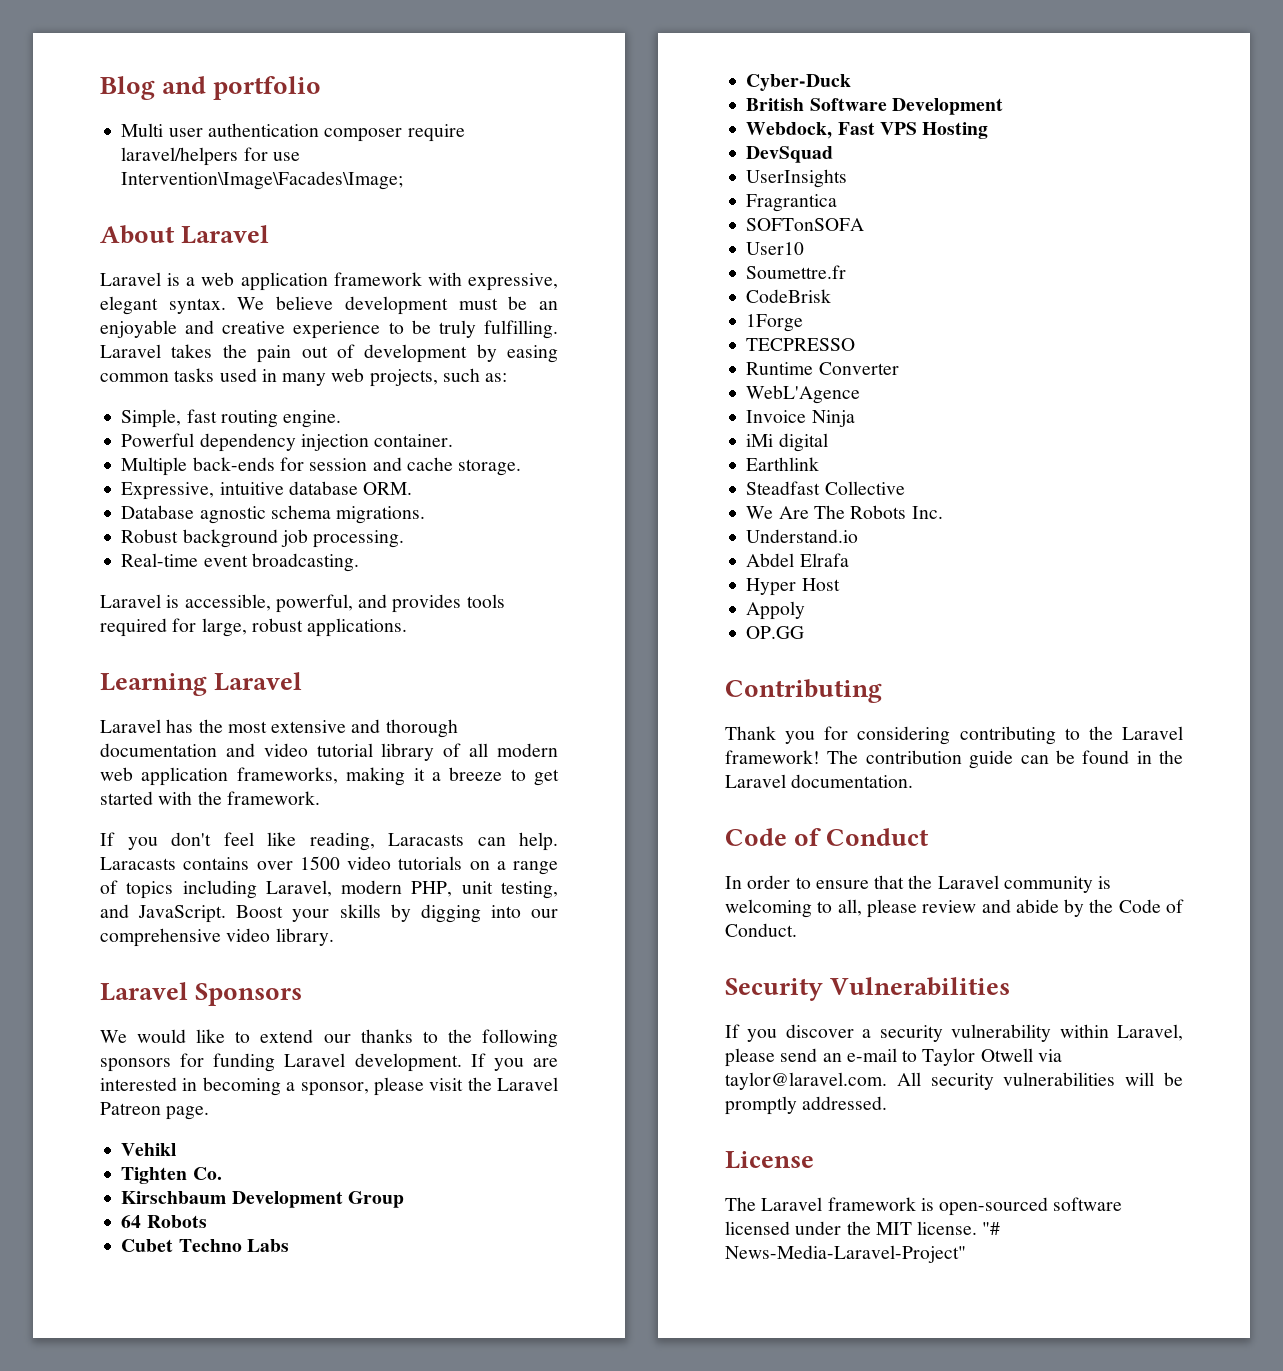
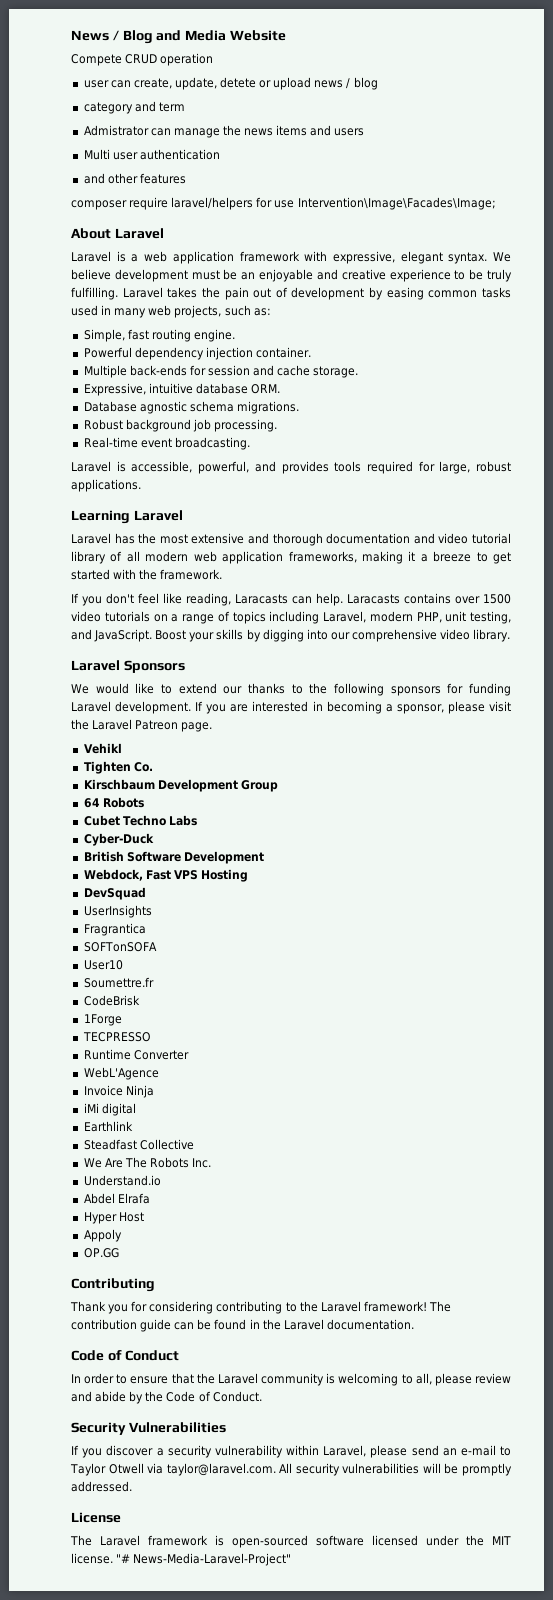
- Blog and portfolio
+ News / Blog and Media Website
+ Compete CRUD operation
+ user can create, update, detete or upload news / blog
+ category and term
+ Admistrator can manage the news items and users
- Multi user authentication composer require laravel/helpers for use Intervention\Image\Facades\Image;
+ Multi user authentication
+ and other features
+ composer require laravel/helpers for use Intervention\Image\Facades\Image;

